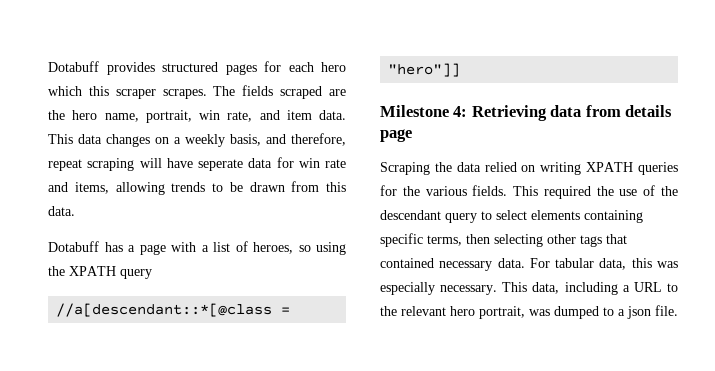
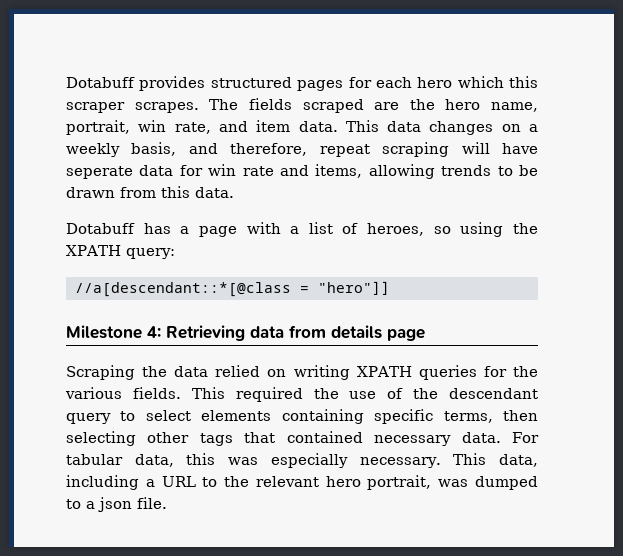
- Dotabuff has a page with a list of heroes, so using the XPATH query
+ Dotabuff has a page with a list of heroes, so using the XPATH query:

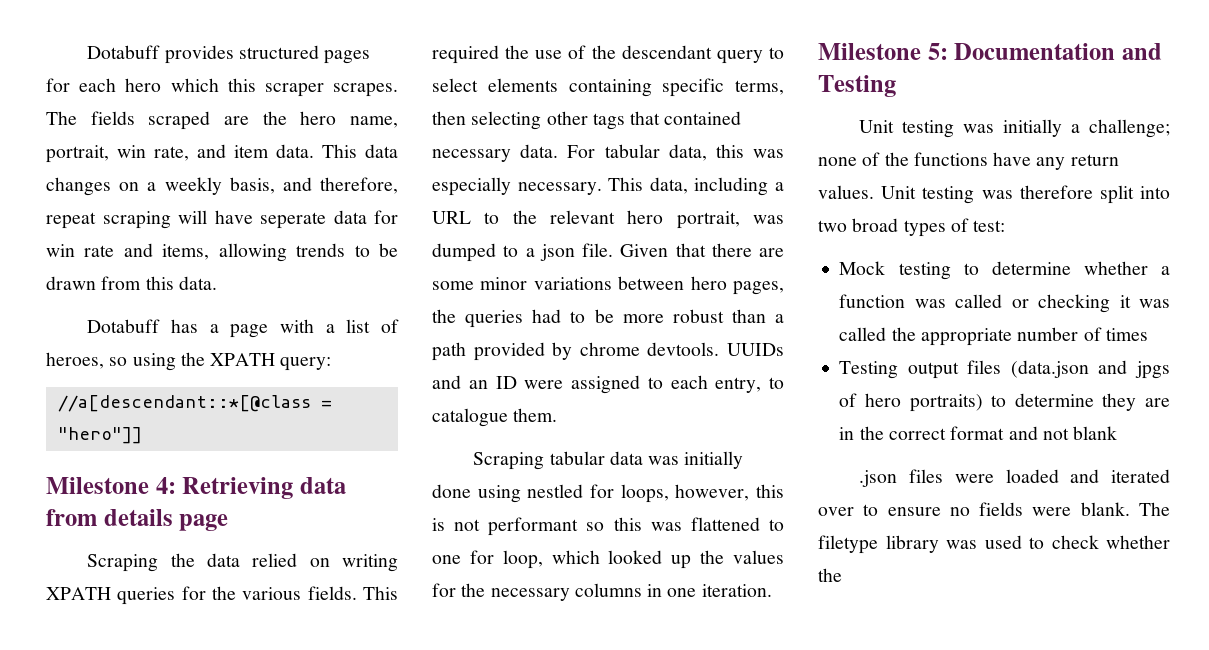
+ Given that there are some minor variations between hero pages, the queries had to be more robust than a path provided by chrome devtools. UUIDs and an ID were assigned to each entry, to catalogue them.
+ Scraping tabular data was initially done using nestled for loops, however, this is not performant so this was flattened to one for loop, which looked up the values for the necessary columns in one iteration.
+ Milestone 5: Documentation and Testing
+ Unit testing was initially a challenge; none of the functions have any return values. Unit testing was therefore split into two broad types of test:
+ Mock testing to determine whether a function was called or checking it was called the appropriate number of times
+ Testing output files (data.json and jpgs of hero portraits) to determine they are in the correct format and not blank
+ .json files were loaded and iterated over to ensure no fields were blank. The filetype library was used to check whether the

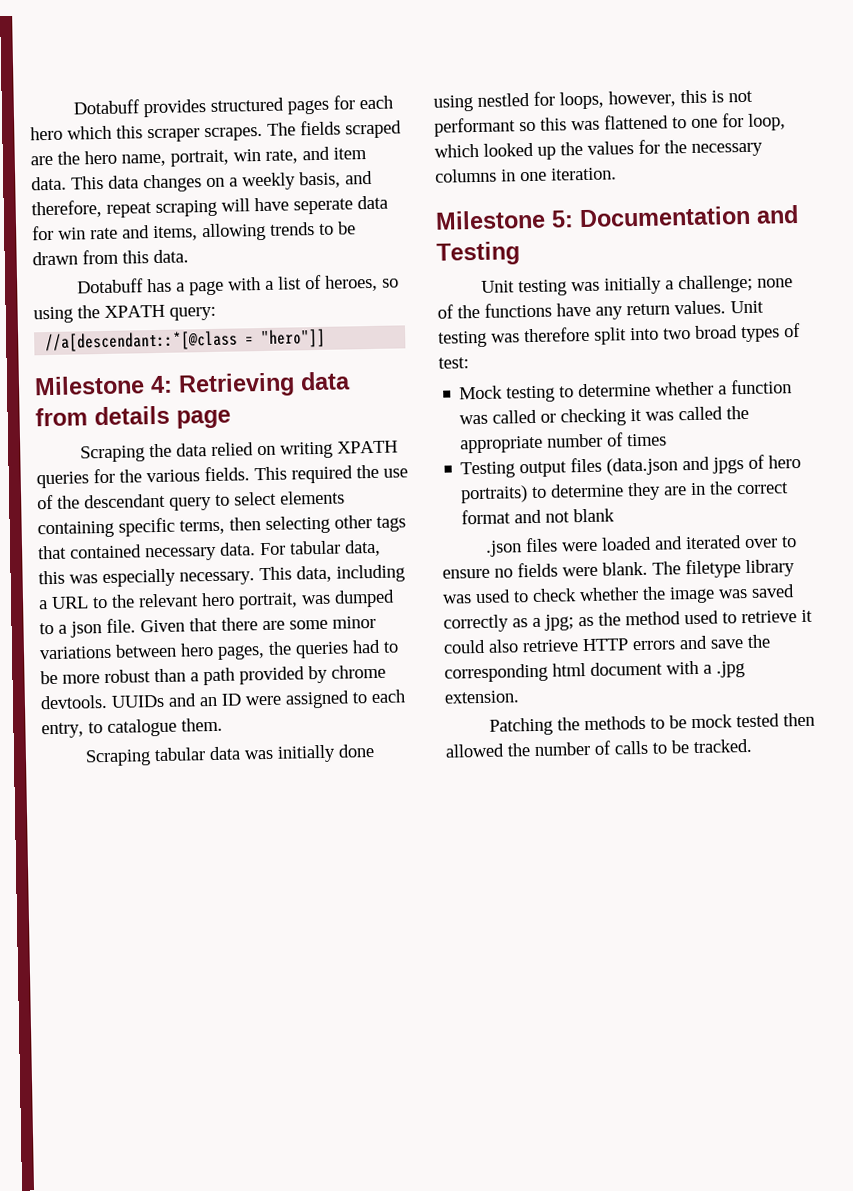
- The filetype library was used to check whether the
+ The filetype library was used to check whether the image was saved correctly as a jpg; as the method used to retrieve it could also retrieve HTTP errors and save the corresponding html document with a .jpg extension.
+ Patching the methods to be mock tested then allowed the number of calls to be tracked.

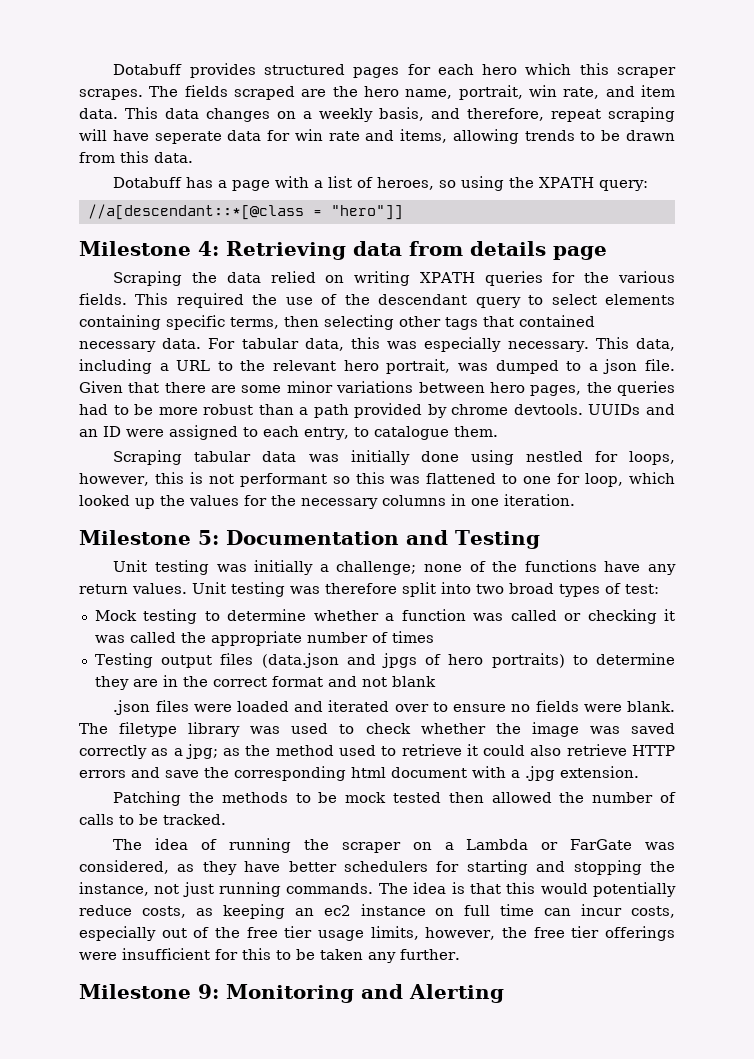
+ The idea of running the scraper on a Lambda or FarGate was considered, as they have better schedulers for starting and stopping the instance, not just running commands. The idea is that this would potentially reduce costs, as keeping an ec2 instance on full time can incur costs, especially out of the free tier usage limits, however, the free tier offerings were insufficient for this to be taken any further.
+ Milestone 9: Monitoring and Alerting

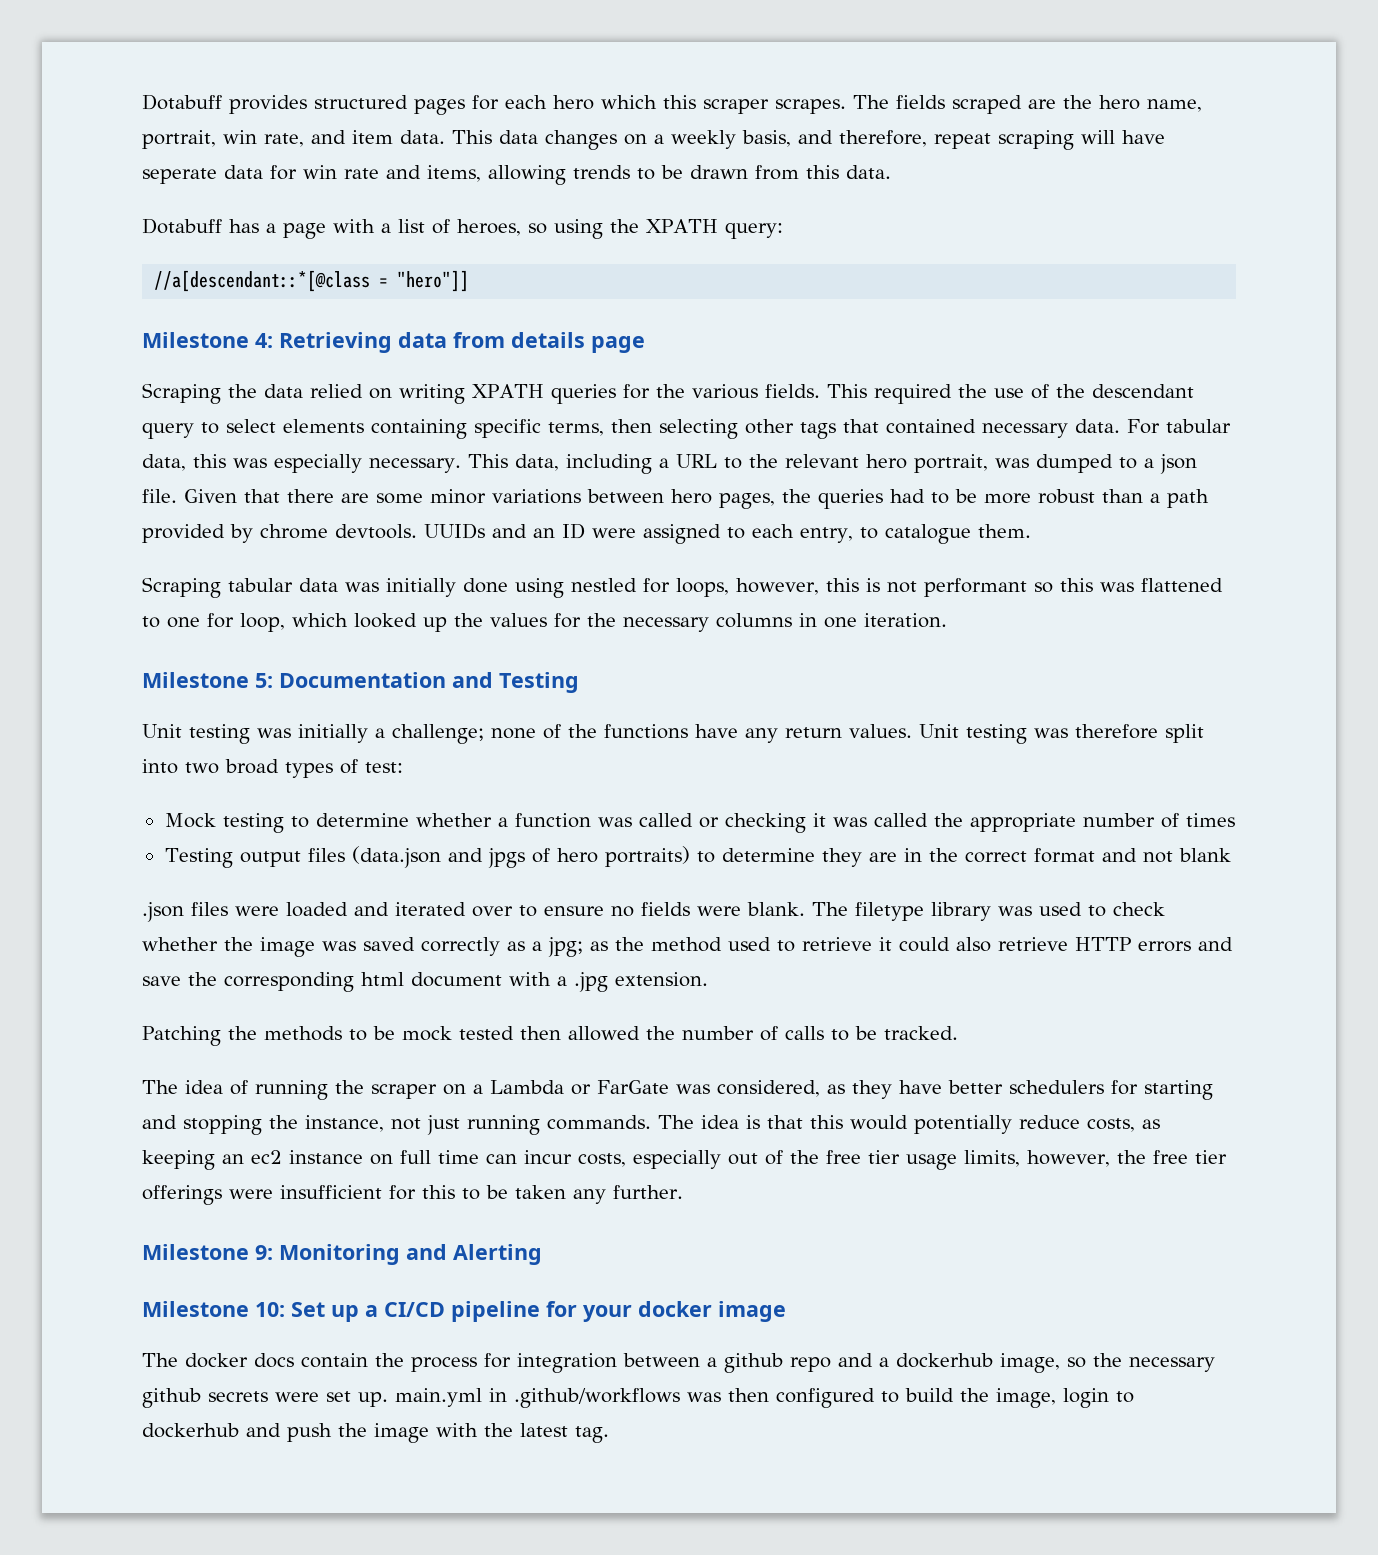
+ Milestone 10: Set up a CI/CD pipeline for your docker image
+ The docker docs contain the process for integration between a github repo and a dockerhub image, so the necessary github secrets were set up. main.yml in .github/workflows was then configured to build the image, login to dockerhub and push the image with the latest tag.

